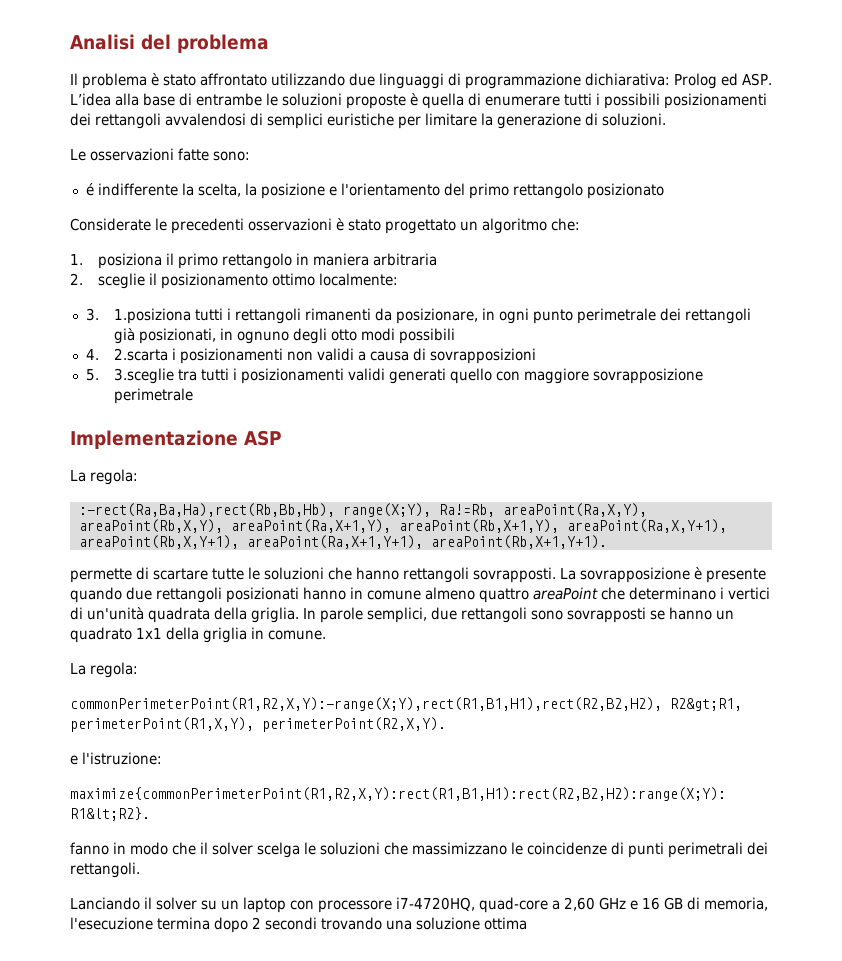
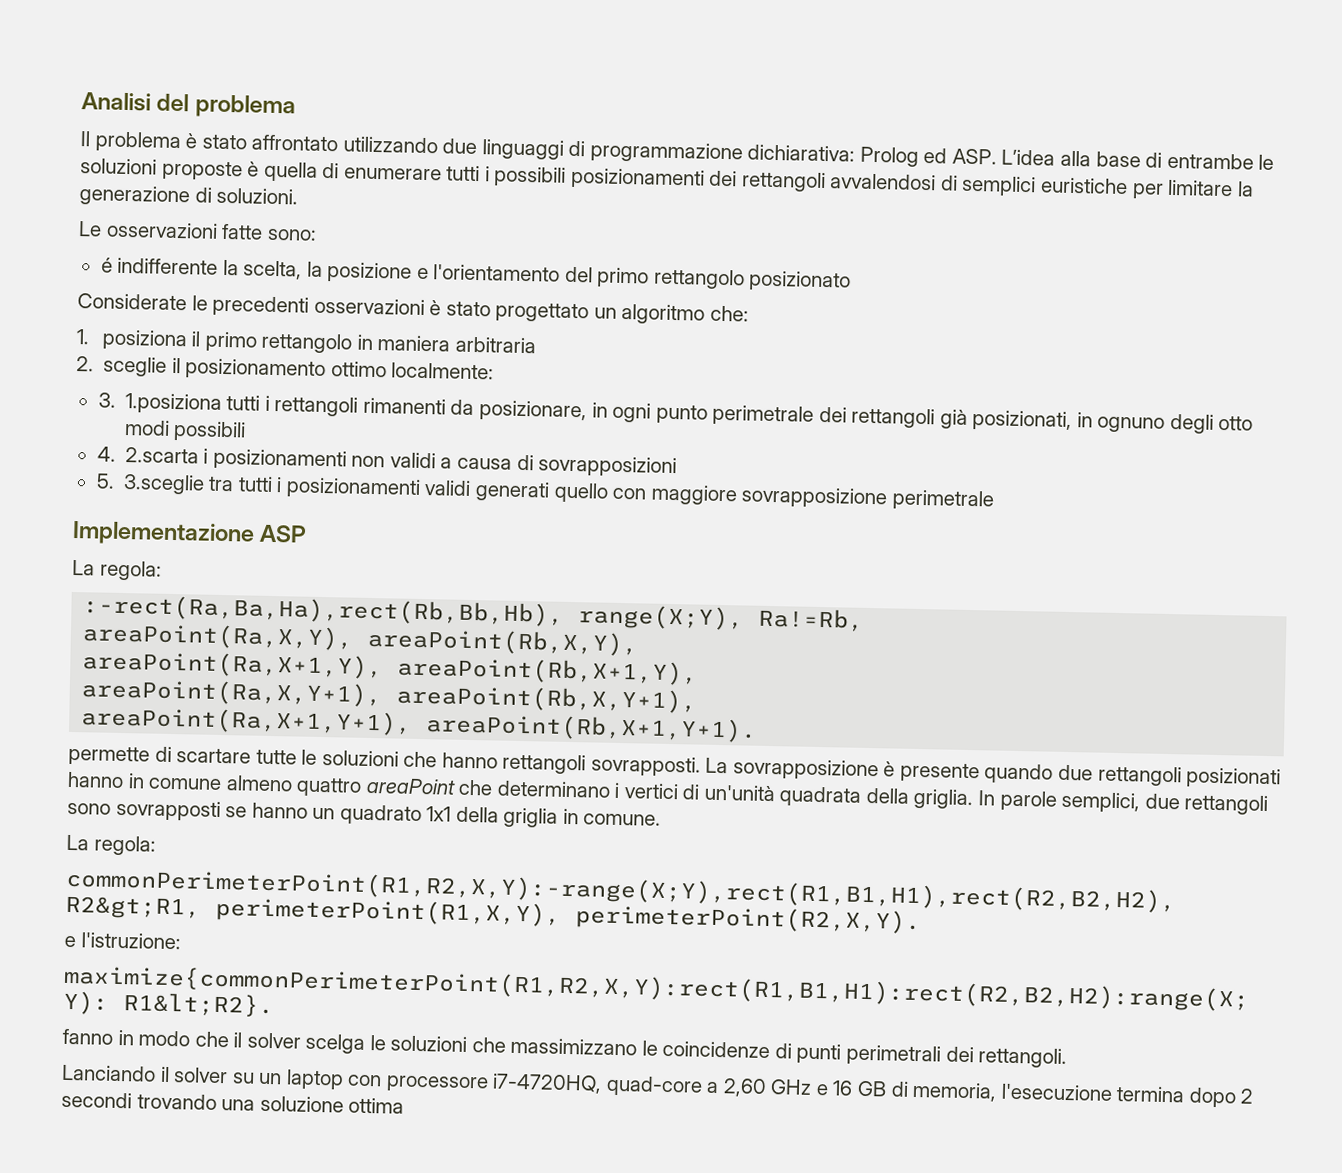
- :-rect(Ra,Ba,Ha),rect(Rb,Bb,Hb), range(X;Y), Ra!=Rb, areaPoint(Ra,X,Y), areaPoint(Rb,X,Y), areaPoint(Ra,X+1,Y), areaPoint(Rb,X+1,Y), areaPoint(Ra,X,Y+1), areaPoint(Rb,X,Y+1), areaPoint(Ra,X+1,Y+1), areaPoint(Rb,X+1,Y+1).
+ :-rect(Ra,Ba,Ha),rect(Rb,Bb,Hb), range(X;Y), Ra!=Rb,
+ areaPoint(Ra,X,Y), areaPoint(Rb,X,Y),
+ areaPoint(Ra,X+1,Y), areaPoint(Rb,X+1,Y),
+ areaPoint(Ra,X,Y+1), areaPoint(Rb,X,Y+1),
+ areaPoint(Ra,X+1,Y+1), areaPoint(Rb,X+1,Y+1).

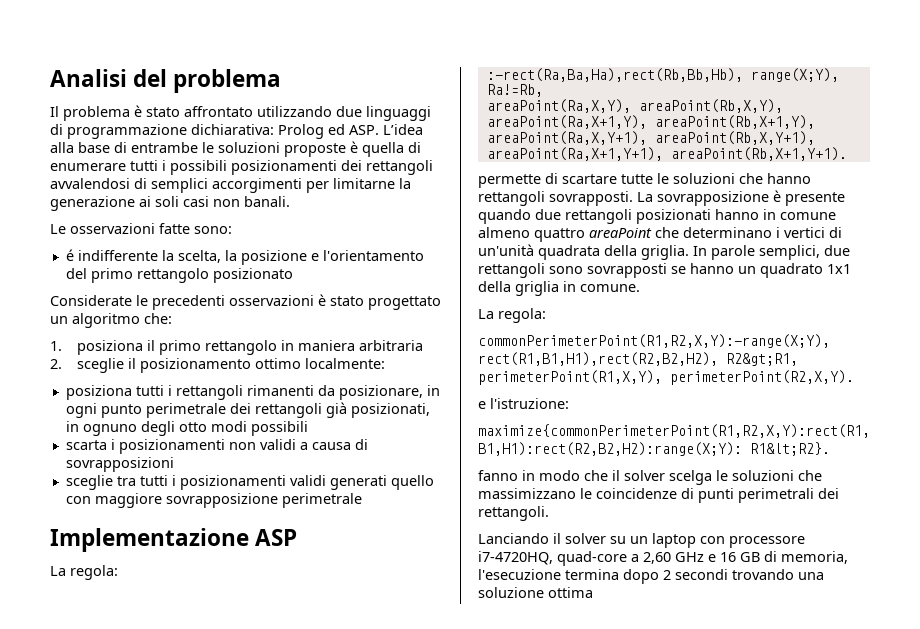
- Il problema è stato affrontato utilizzando due linguaggi di programmazione dichiarativa: Prolog ed ASP. L’idea alla base di entrambe le soluzioni proposte è quella di enumerare tutti i possibili posizionamenti dei rettangoli avvalendosi di semplici euristiche per limitare la generazione di soluzioni.
+ Il problema è stato affrontato utilizzando due linguaggi di programmazione dichiarativa: Prolog ed ASP. L’idea alla base di entrambe le soluzioni proposte è quella di enumerare tutti i possibili posizionamenti dei rettangoli avvalendosi di semplici accorgimenti per limitarne la generazione ai soli casi non banali.
- 3. 1.posiziona tutti i rettangoli rimanenti da posizionare, in ogni punto perimetrale dei rettangoli già posizionati, in ognuno degli otto modi possibili
+ posiziona tutti i rettangoli rimanenti da posizionare, in ogni punto perimetrale dei rettangoli già posizionati, in ognuno degli otto modi possibili
- 4. 2.scarta i posizionamenti non validi a causa di sovrapposizioni
+ scarta i posizionamenti non validi a causa di sovrapposizioni
- 5. 3.sceglie tra tutti i posizionamenti validi generati quello con maggiore sovrapposizione perimetrale
+ sceglie tra tutti i posizionamenti validi generati quello con maggiore sovrapposizione perimetrale

